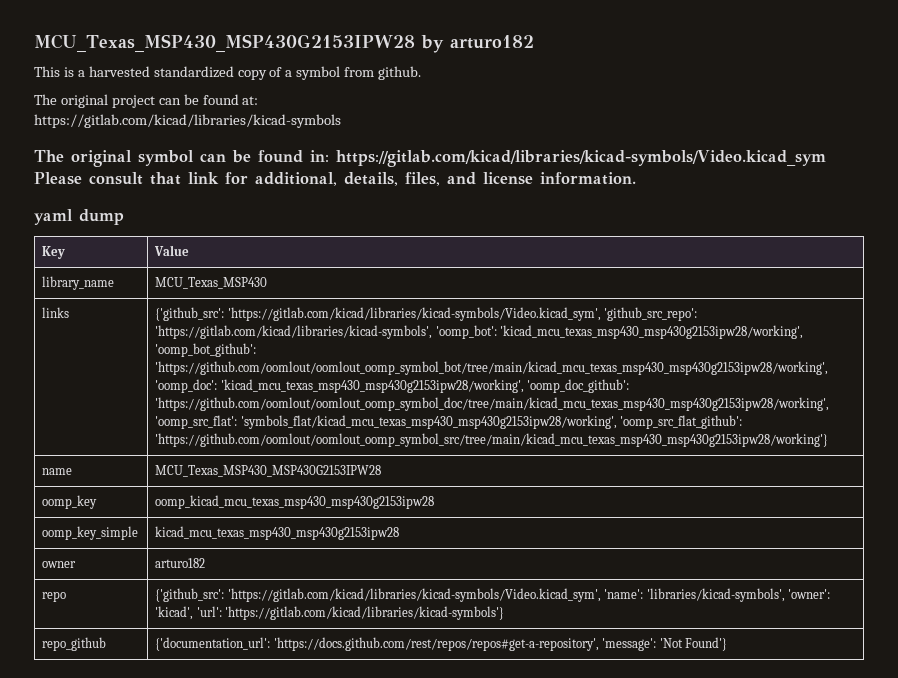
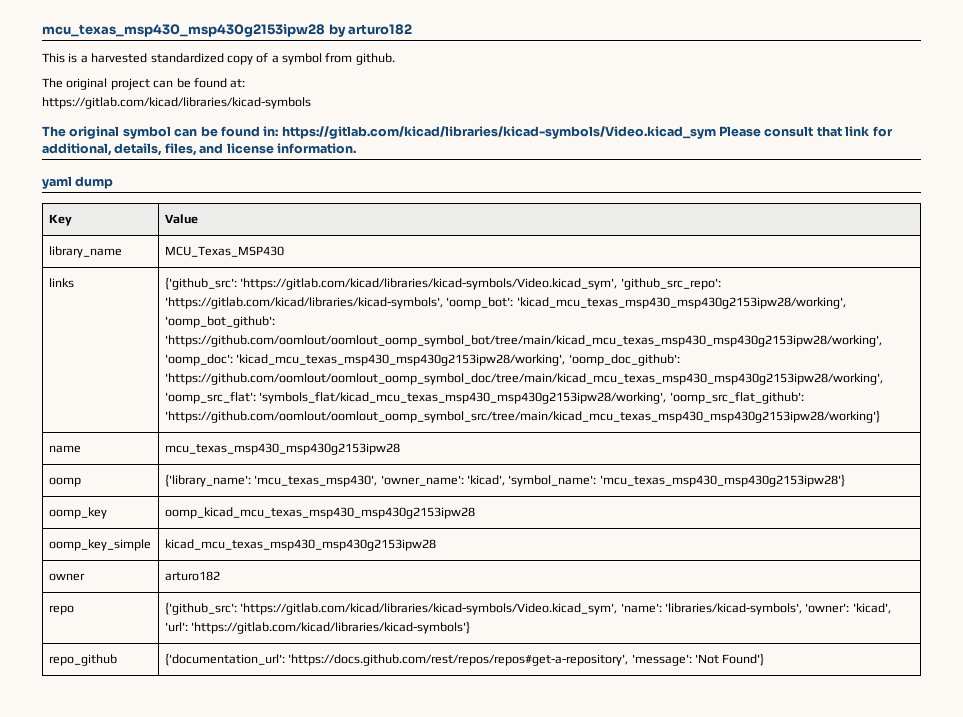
- MCU_Texas_MSP430_MSP430G2153IPW28 by arturo182
+ mcu_texas_msp430_msp430g2153ipw28 by arturo182
- name | MCU_Texas_MSP430_MSP430G2153IPW28
+ name | mcu_texas_msp430_msp430g2153ipw28
+ oomp | {'library_name': 'mcu_texas_msp430', 'owner_name': 'kicad', 'symbol_name': 'mcu_texas_msp430_msp430g2153ipw28'}

